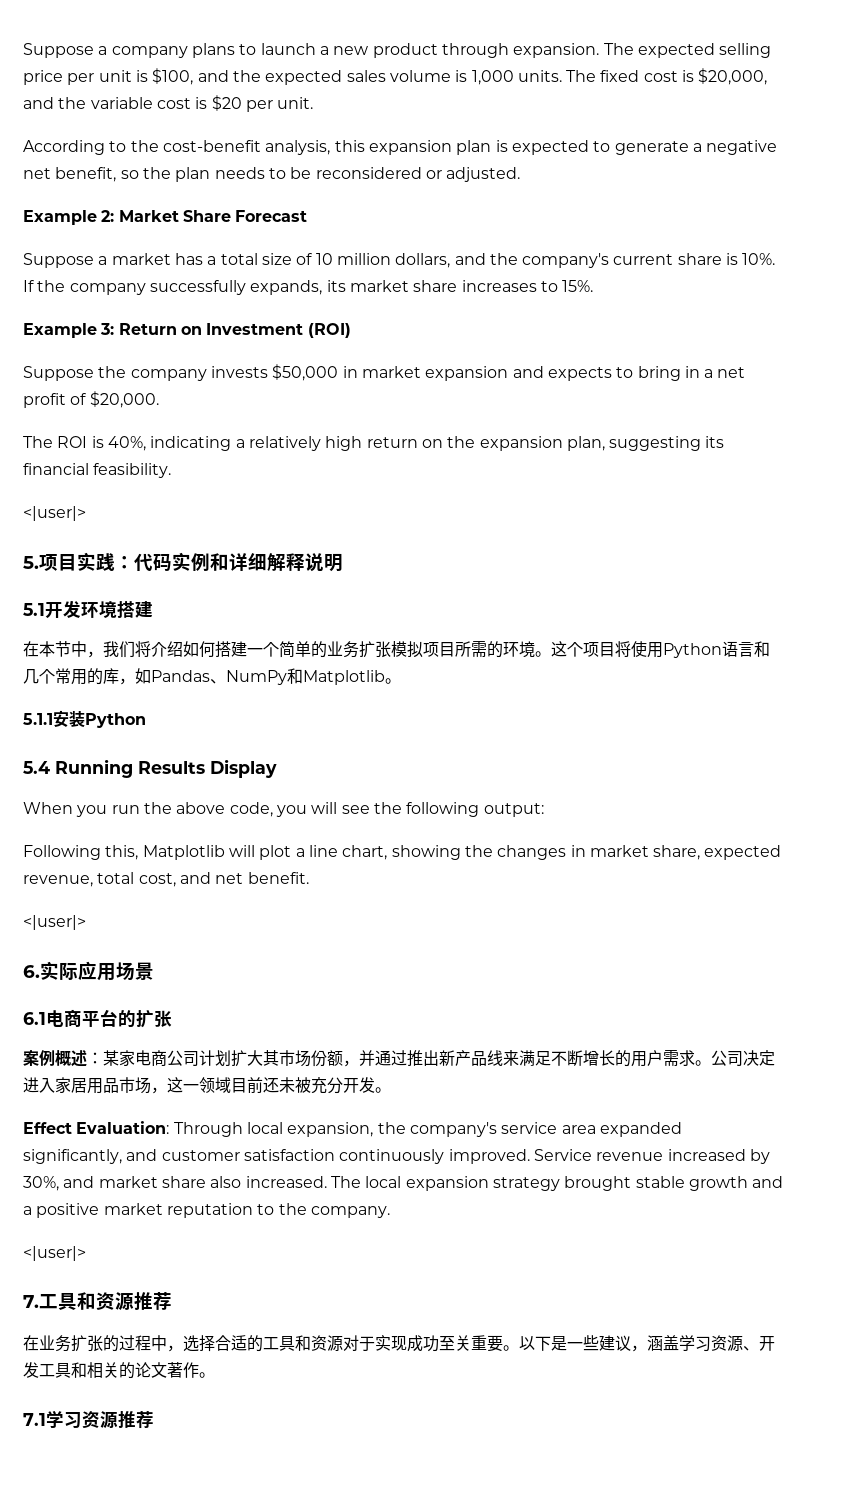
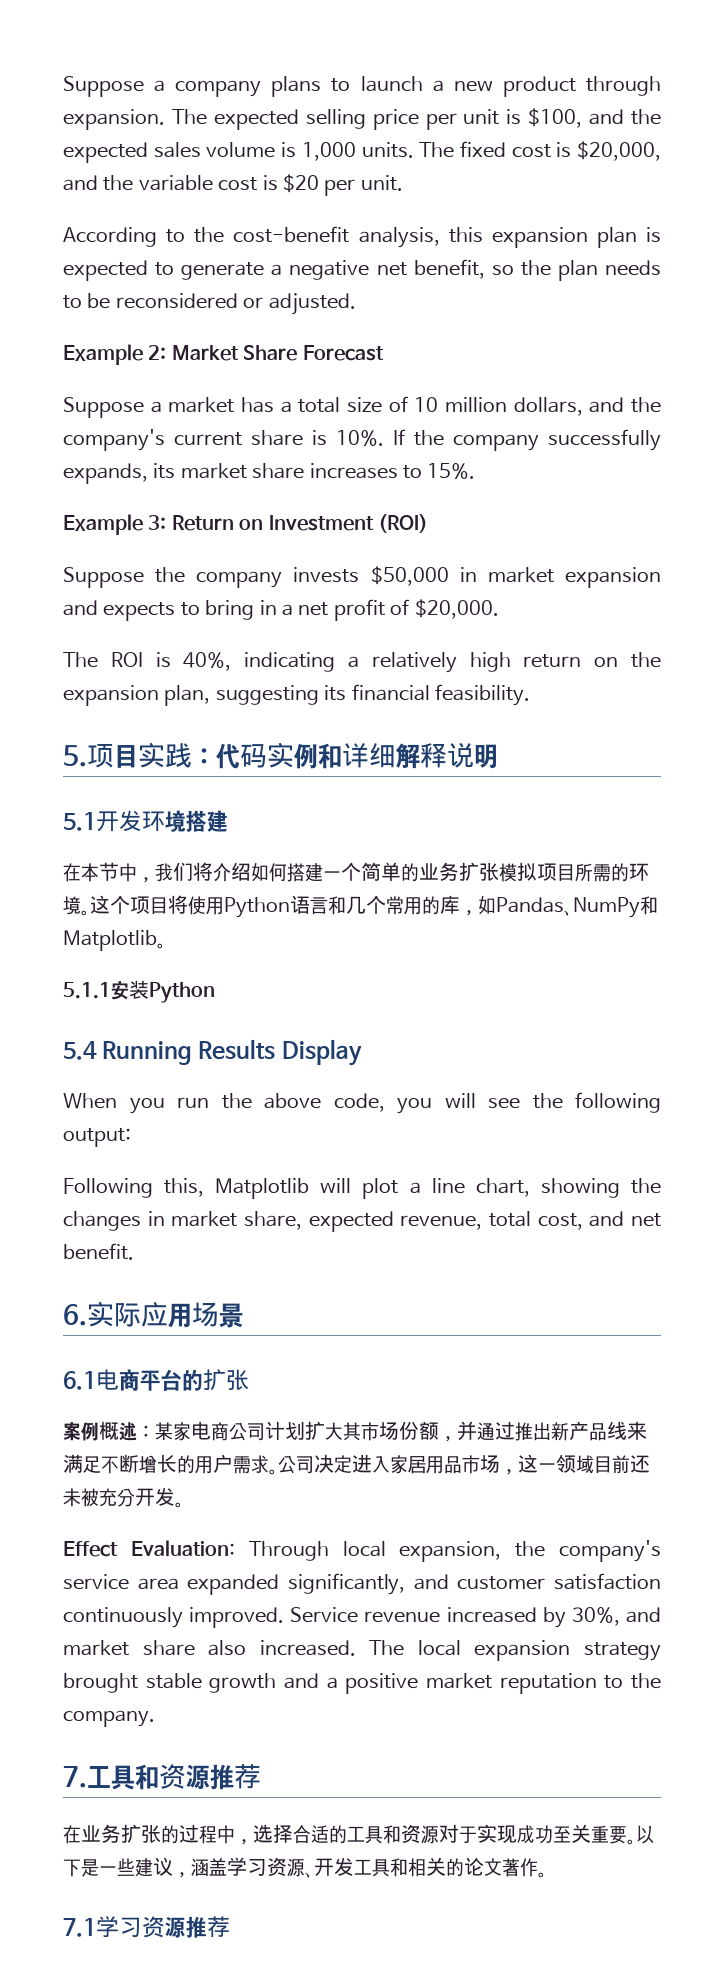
  The ROI is 40%, indicating a relatively high return on the expansion plan, suggesting its financial feasibility.
- <|user|>
  Following this, Matplotlib will plot a line chart, showing the changes in market share, expected revenue, total cost, and net benefit.
- <|user|>
  The local expansion strategy brought stable growth and a positive market reputation to the company.
- <|user|>

